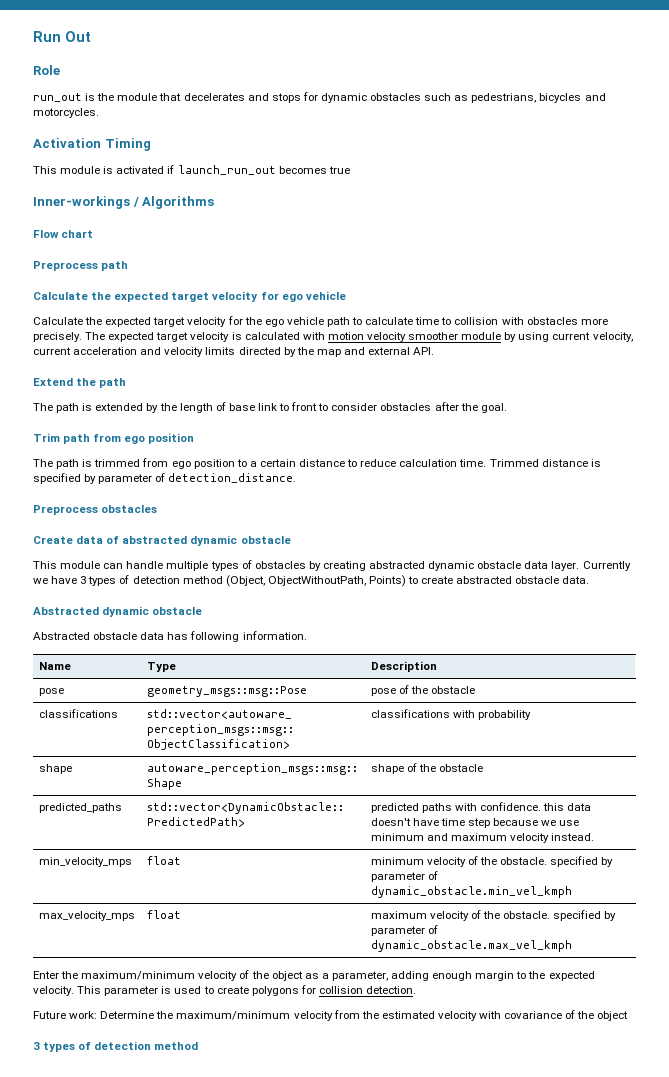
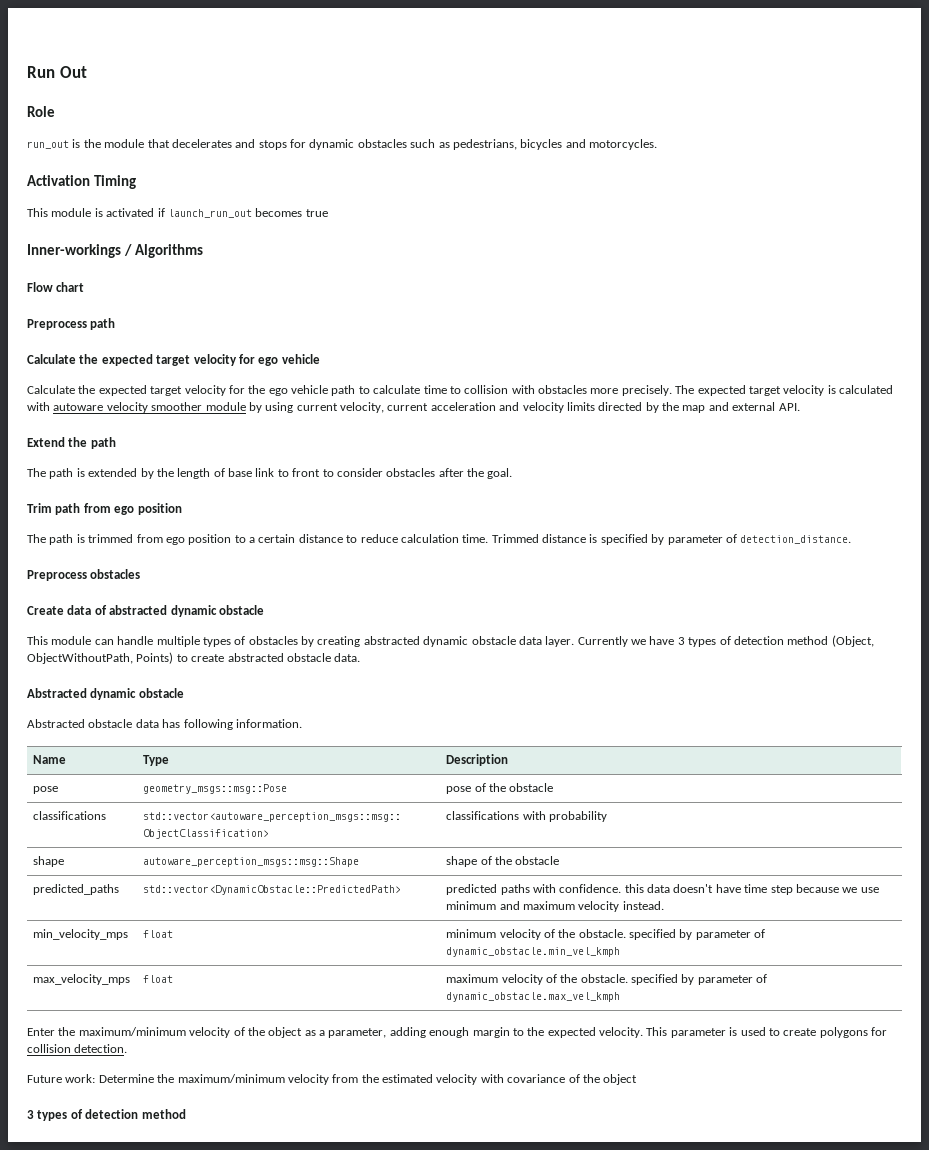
- The expected target velocity is calculated with motion velocity smoother module by using current velocity, current acceleration and velocity limits directed by the map and external API.
+ The expected target velocity is calculated with autoware velocity smoother module by using current velocity, current acceleration and velocity limits directed by the map and external API.

